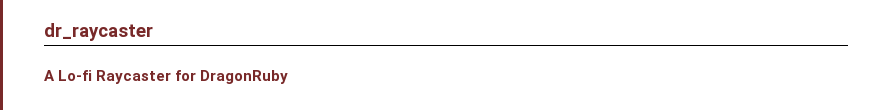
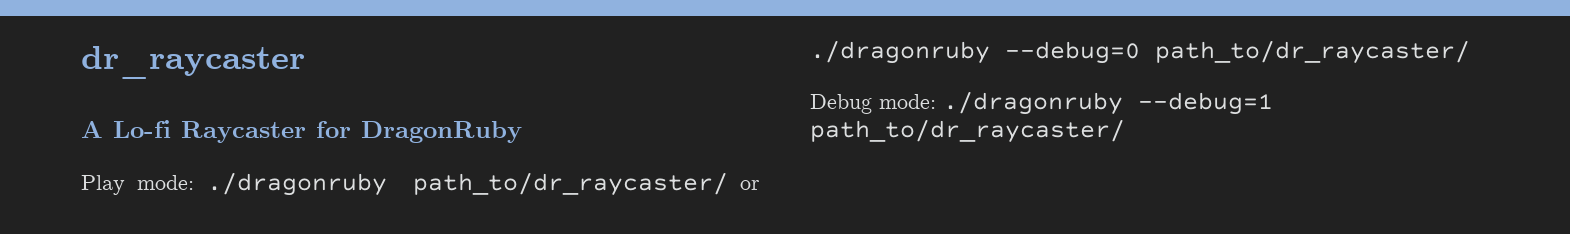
+ Play mode: ./dragonruby path_to/dr_raycaster/ or ./dragonruby --debug=0 path_to/dr_raycaster/
+ Debug mode: ./dragonruby --debug=1 path_to/dr_raycaster/

